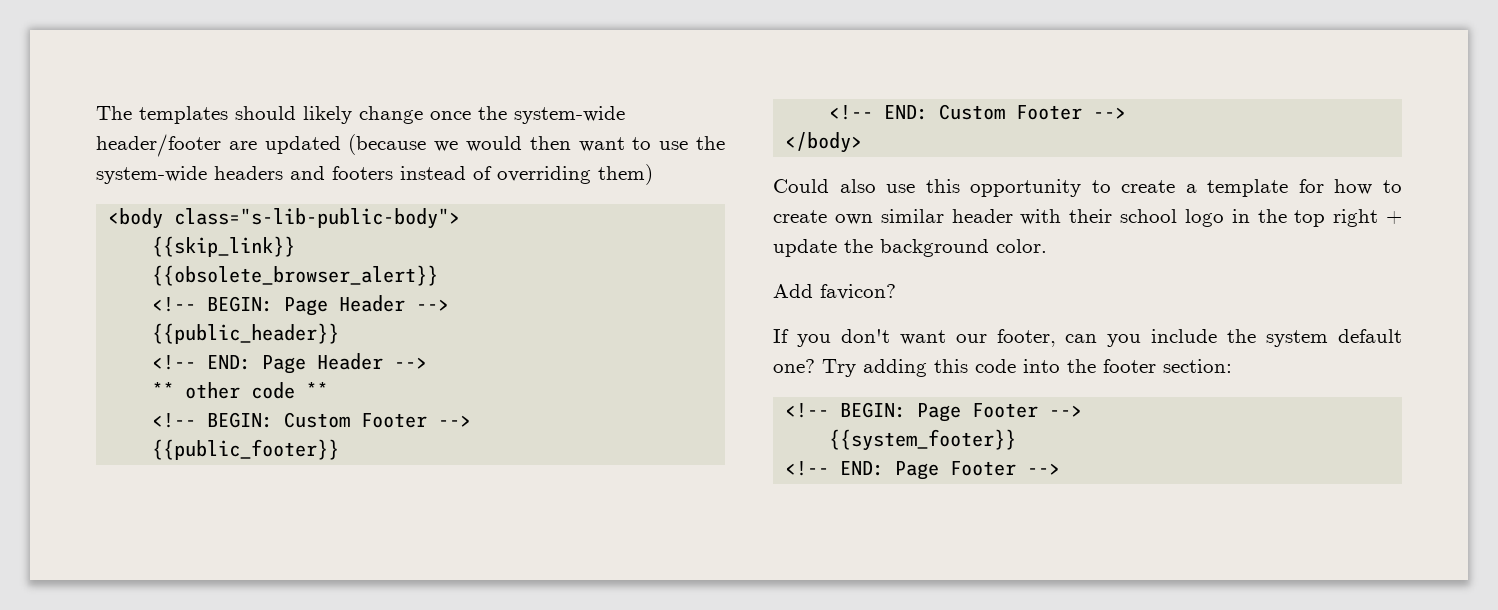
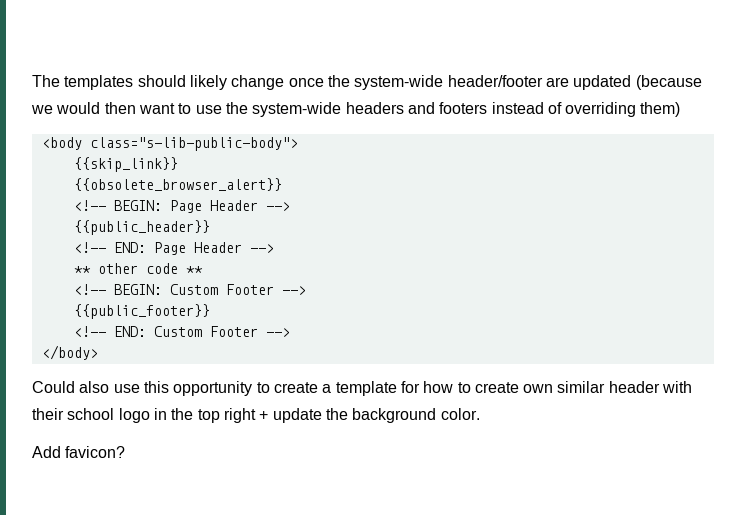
- If you don't want our footer, can you include the system default one? Try adding this code into the footer section:
- <!-- BEGIN: Page Footer -->
- {{system_footer}}
- <!-- END: Page Footer -->

